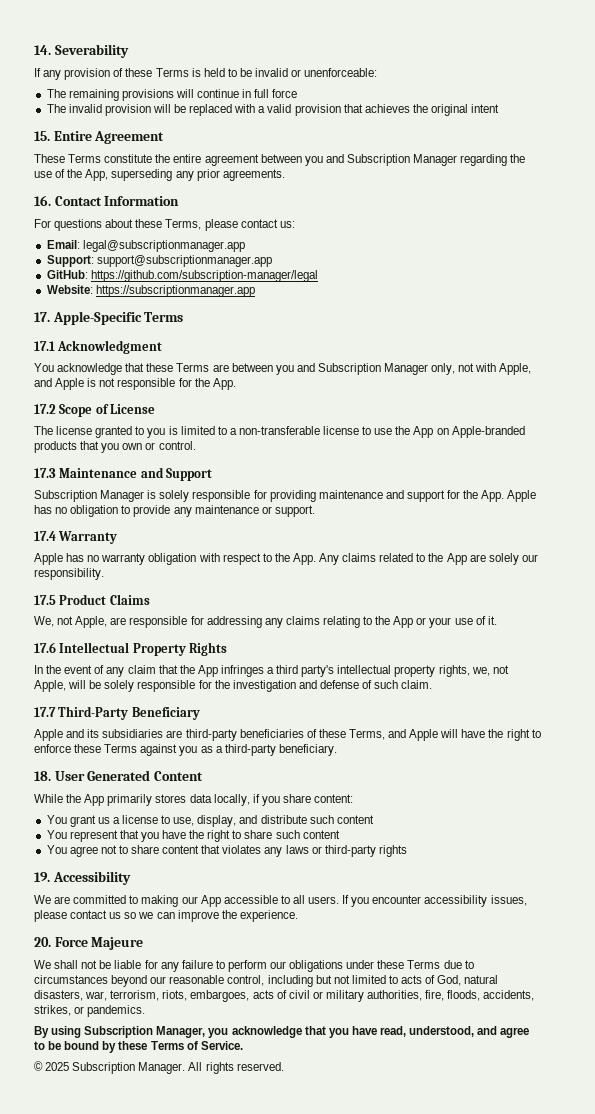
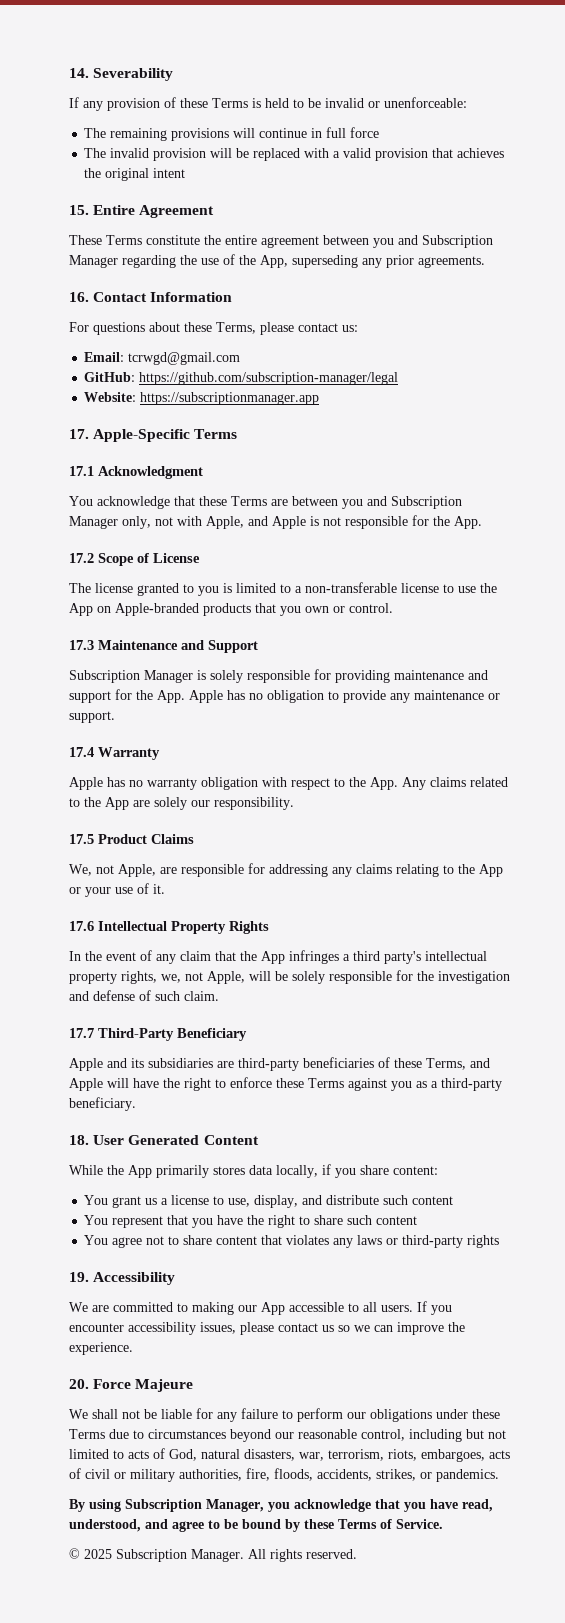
- Email: legal@subscriptionmanager.app
- Support: support@subscriptionmanager.app
+ Email: tcrwgd@gmail.com

